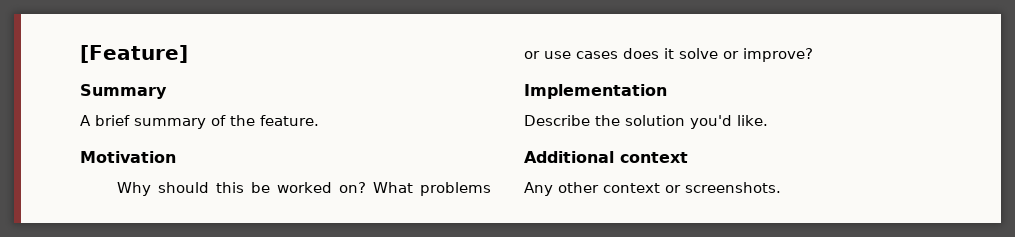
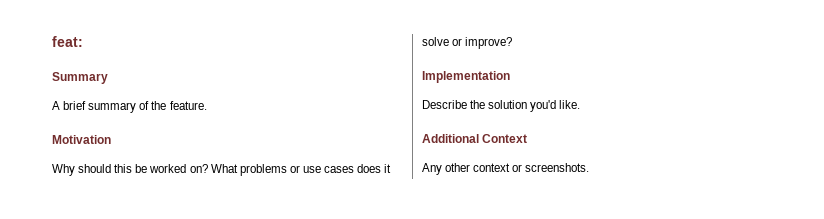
- [Feature]
+ feat:
- Additional context
+ Additional Context

